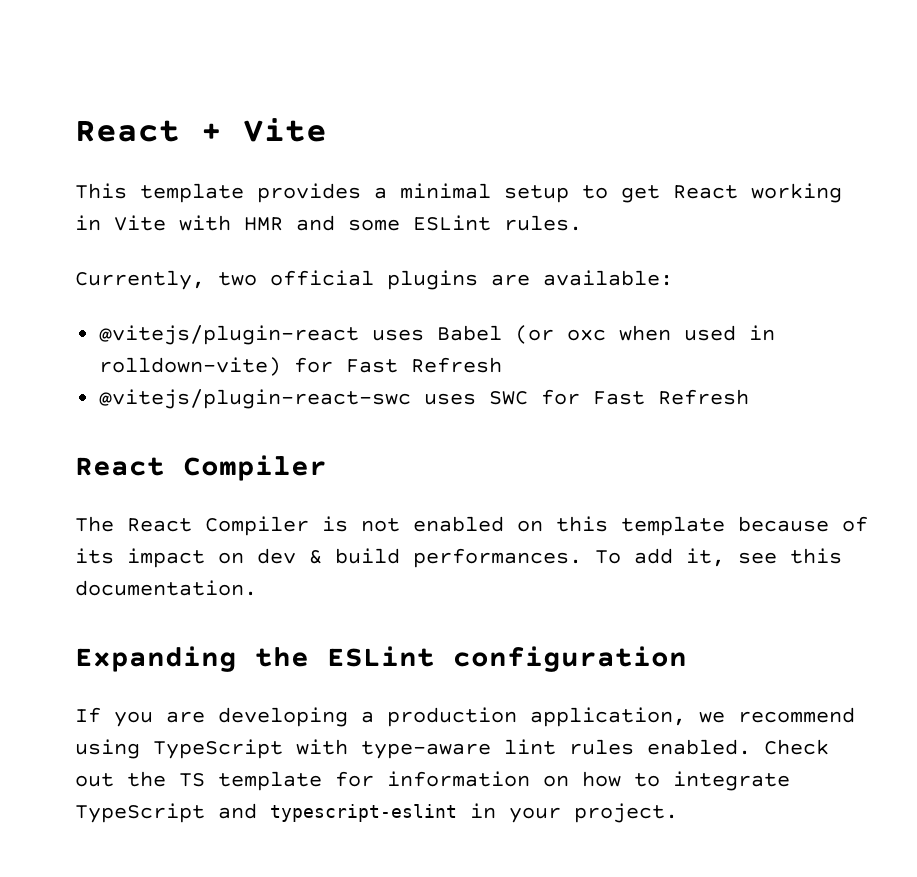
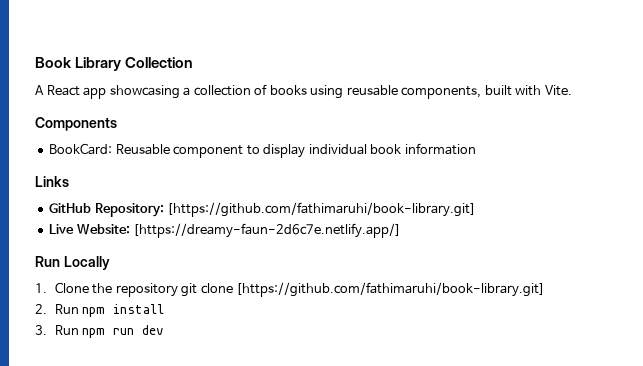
- React + Vite
- This template provides a minimal setup to get React working in Vite with HMR and some ESLint rules.
- Currently, two official plugins are available:
- @vitejs/plugin-react uses Babel (or oxc when used in rolldown-vite) for Fast Refresh
- @vitejs/plugin-react-swc uses SWC for Fast Refresh
- React Compiler
- The React Compiler is not enabled on this template because of its impact on dev & build performances. To add it, see this documentation.
- Expanding the ESLint configuration
- If you are developing a production application, we recommend using TypeScript with type-aware lint rules enabled. Check out the TS template for information on how to integrate TypeScript and typescript-eslint in your project.
+ Book Library Collection
+ A React app showcasing a collection of books using reusable components, built with Vite.
+ Components
+ BookCard: Reusable component to display individual book information
+ Links
+ GitHub Repository: [https://github.com/fathimaruhi/book-library.git]
+ Live Website: [https://dreamy-faun-2d6c7e.netlify.app/]
+ Run Locally
+ 1. Clone the repository git clone [https://github.com/fathimaruhi/book-library.git]
+ 2. Run npm install
+ 3. Run npm run dev

